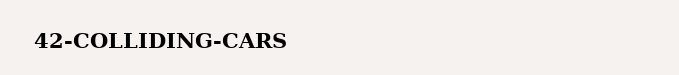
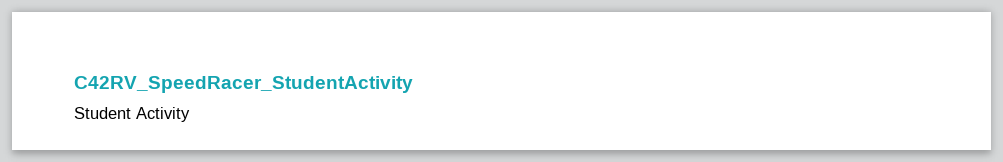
- 42-COLLIDING-CARS
+ C42RV_SpeedRacer_StudentActivity
+ Student Activity

